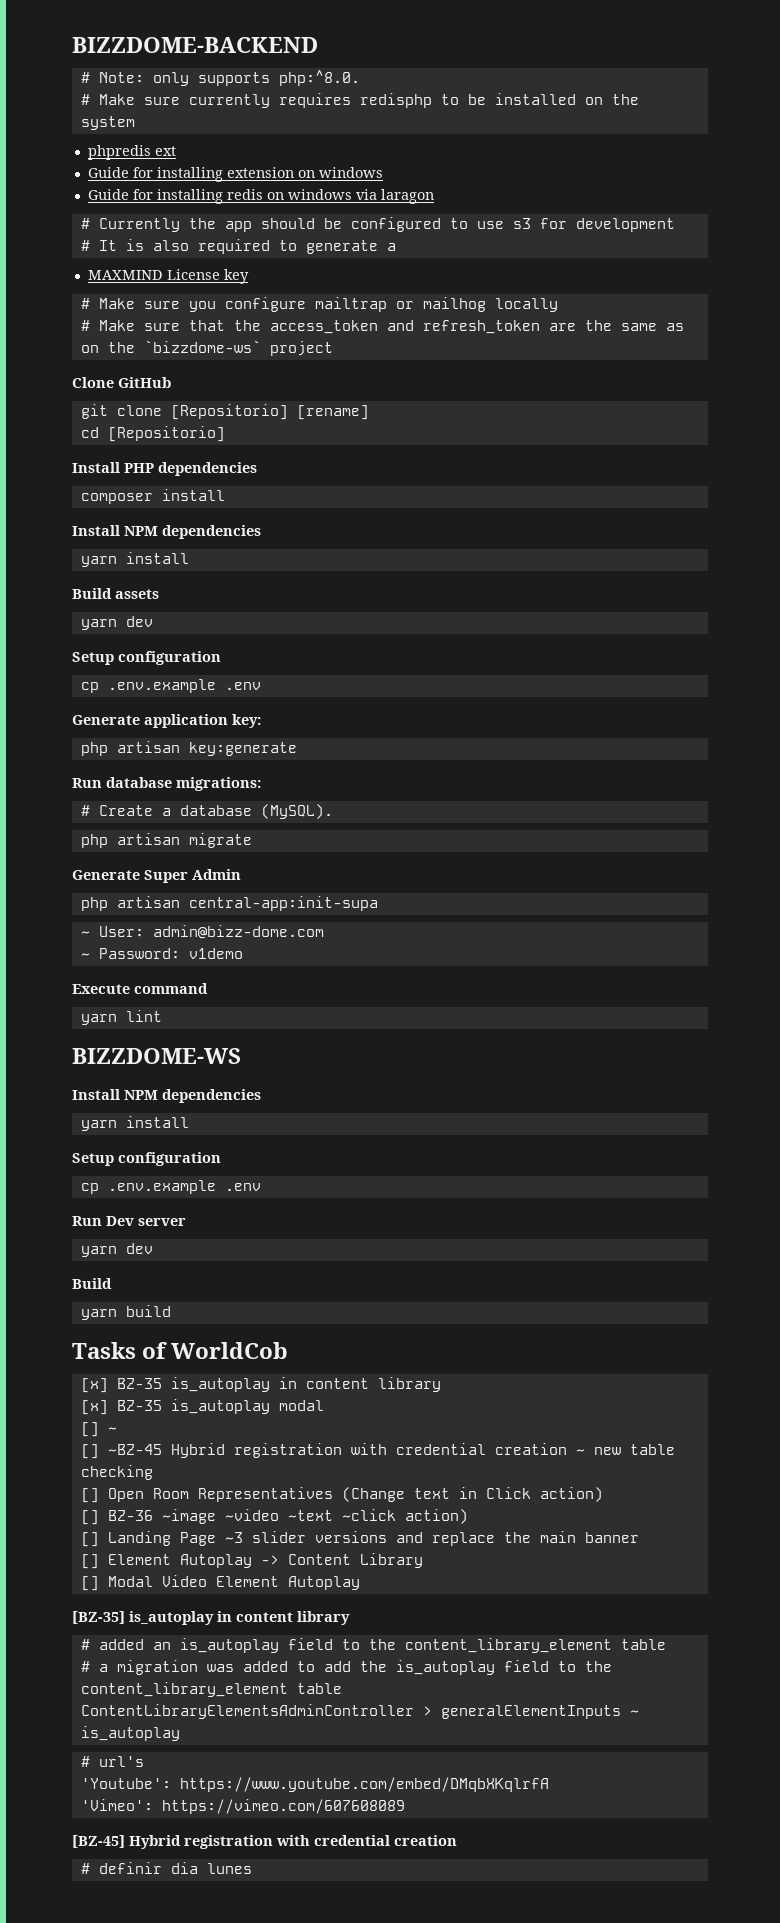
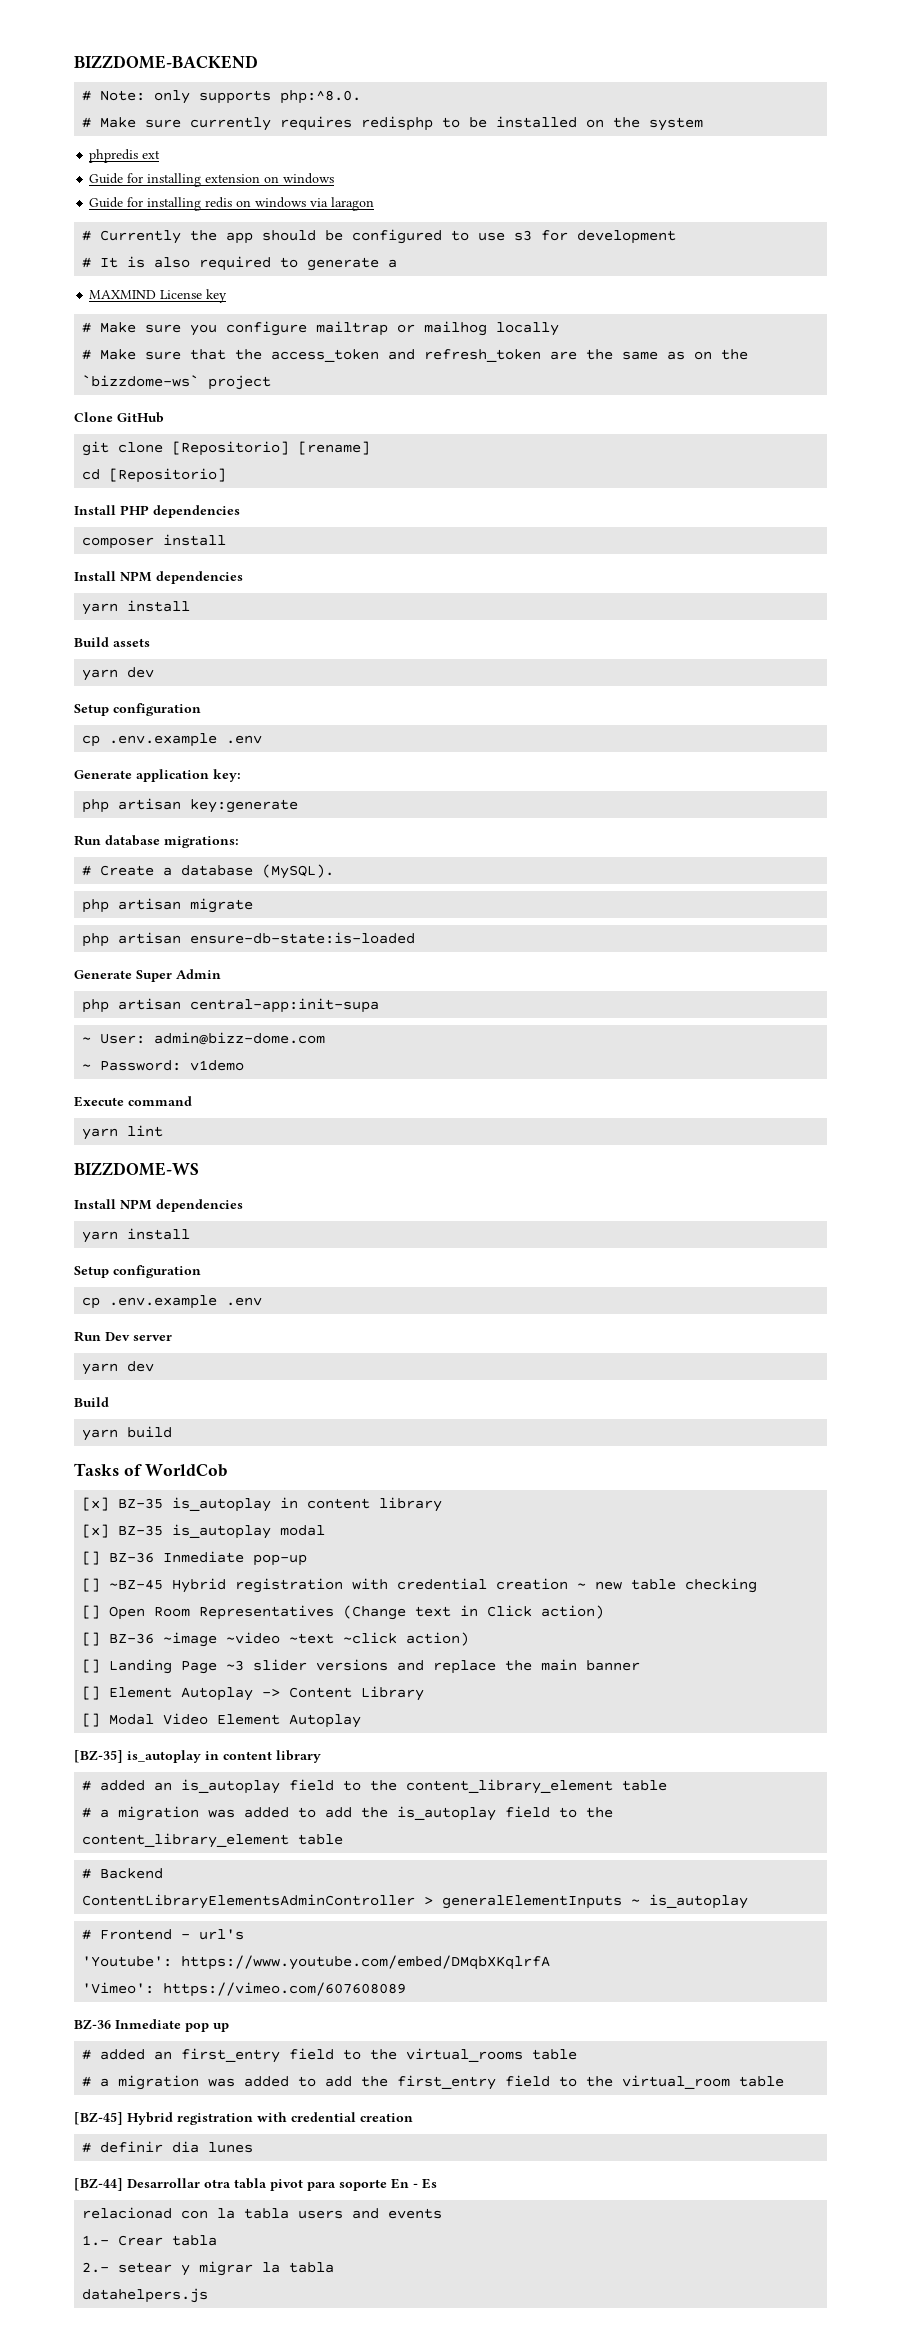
+ php artisan ensure-db-state:is-loaded
- [] ~
+ [] BZ-36 Inmediate pop-up
+ # Backend
- # url's
+ # Frontend - url's
+ BZ-36 Inmediate pop up
+ # added an first_entry field to the virtual_rooms table
+ # a migration was added to add the first_entry field to the virtual_room table
+ [BZ-44] Desarrollar otra tabla pivot para soporte En - Es
+ relacionad con la tabla users and events
+ 1.- Crear tabla
+ 2.- setear y migrar la tabla
+ datahelpers.js

